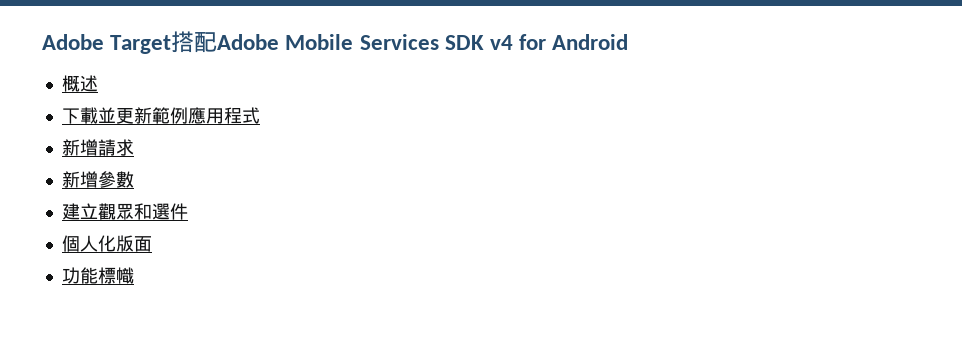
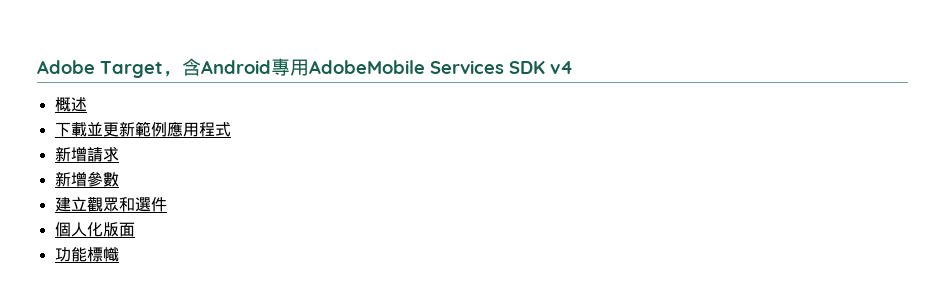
- Adobe Target搭配Adobe Mobile Services SDK v4 for Android
+ Adobe Target，含Android專用AdobeMobile Services SDK v4

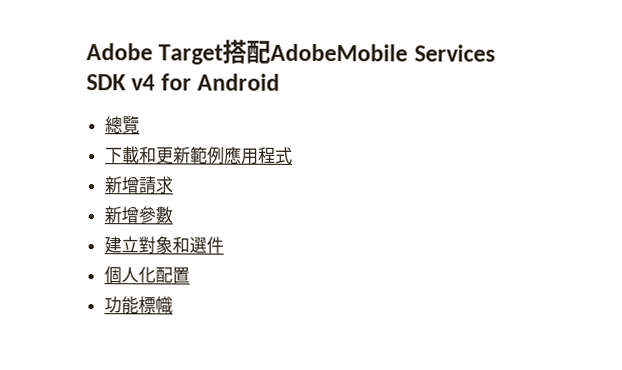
- Adobe Target，含Android專用AdobeMobile Services SDK v4
- 概述
+ Adobe Target搭配AdobeMobile Services SDK v4 for Android
+ 總覽
- 下載並更新範例應用程式
+ 下載和更新範例應用程式
- 建立觀眾和選件
+ 建立對象和選件
- 個人化版面
+ 個人化配置

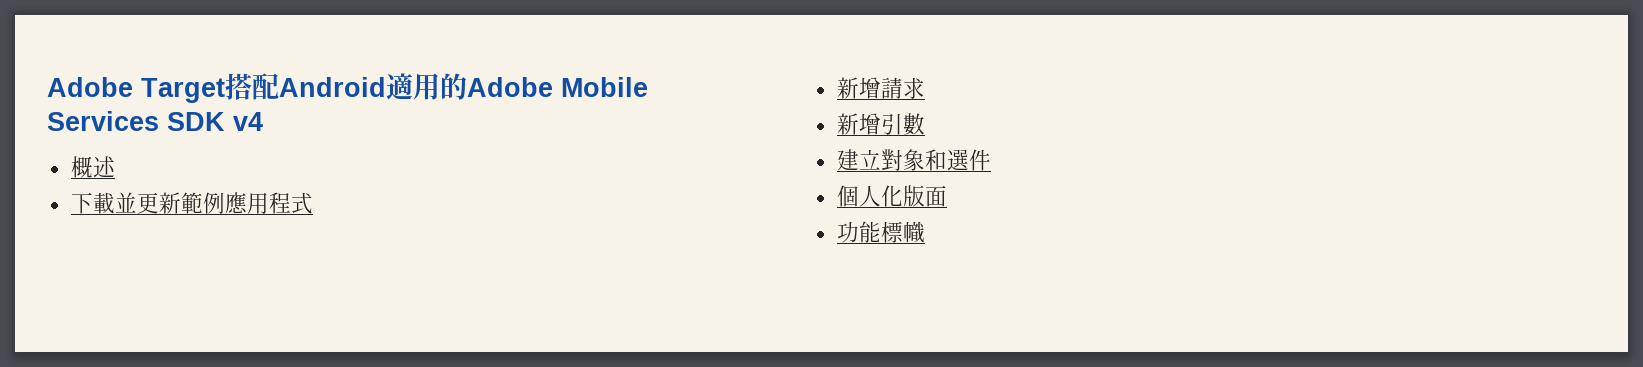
- Adobe Target搭配AdobeMobile Services SDK v4 for Android
- 總覽
+ Adobe Target搭配Android適用的Adobe Mobile Services SDK v4
+ 概述
- 下載和更新範例應用程式
+ 下載並更新範例應用程式
- 新增參數
+ 新增引數
- 個人化配置
+ 個人化版面

